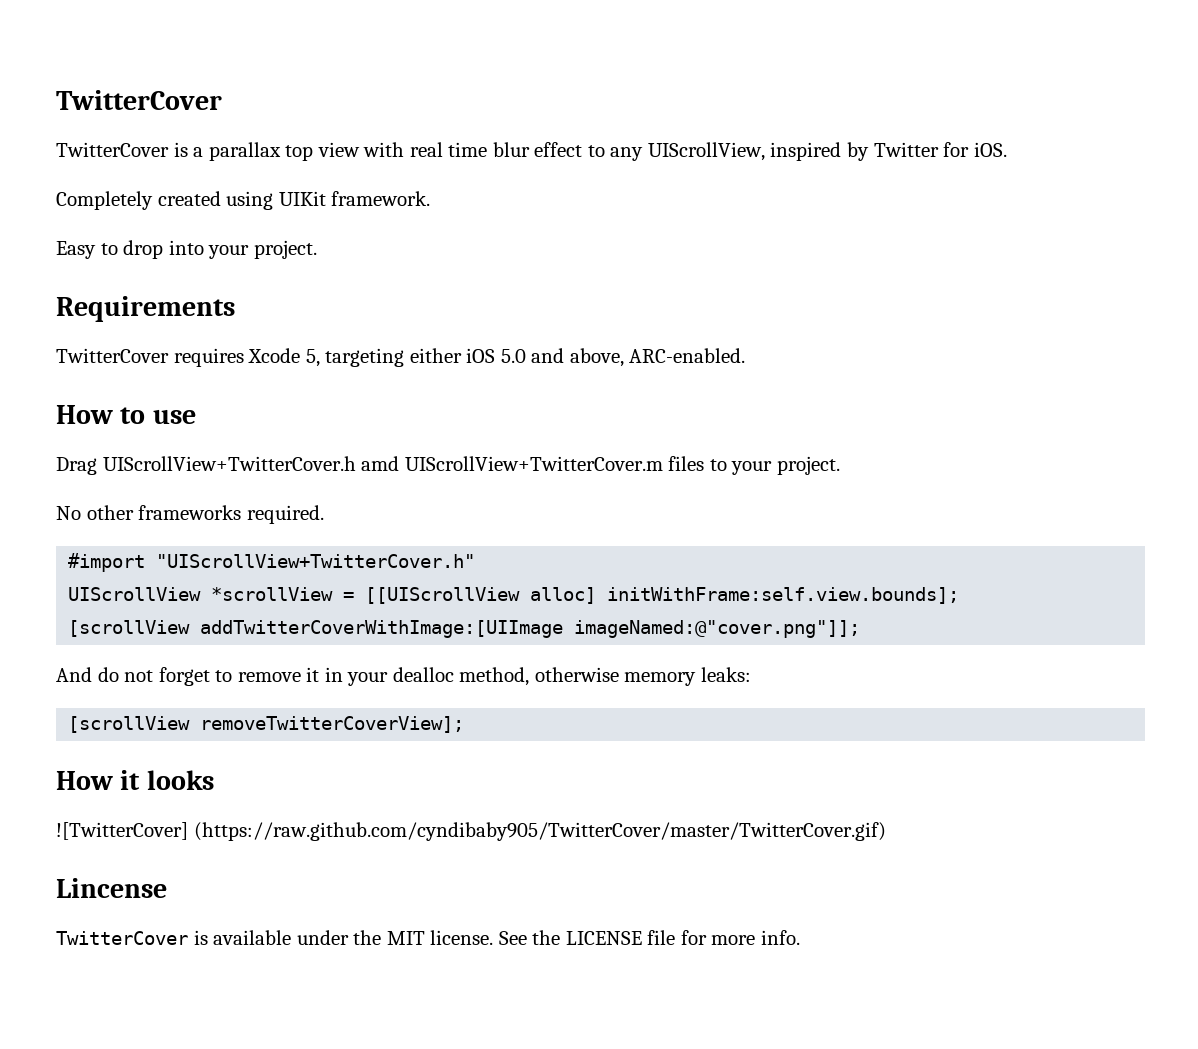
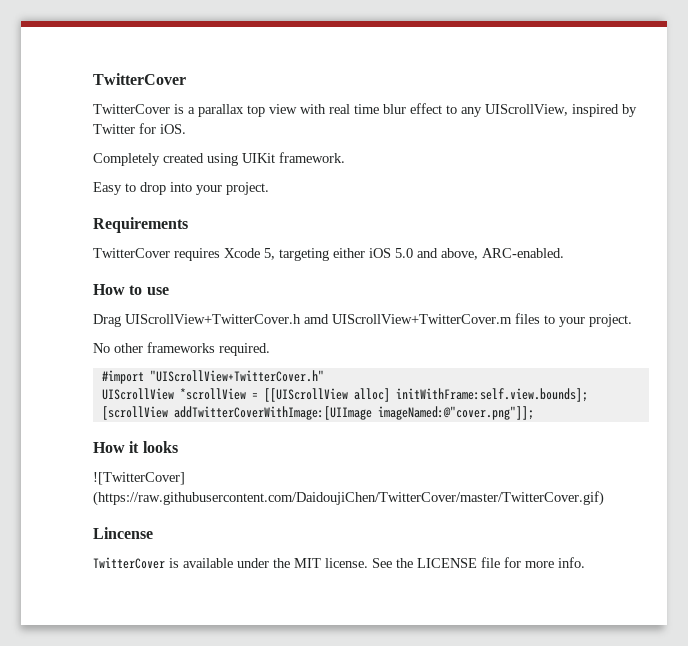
- And do not forget to remove it in your dealloc method, otherwise memory leaks:
- [scrollView removeTwitterCoverView];
- ![TwitterCover] (https://raw.github.com/cyndibaby905/TwitterCover/master/TwitterCover.gif)
+ ![TwitterCover] (https://raw.githubusercontent.com/DaidoujiChen/TwitterCover/master/TwitterCover.gif)

